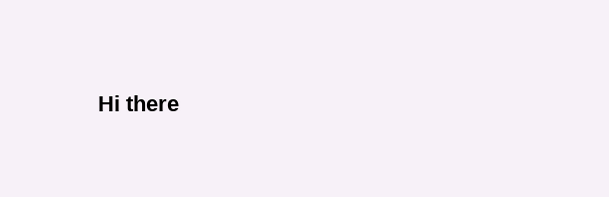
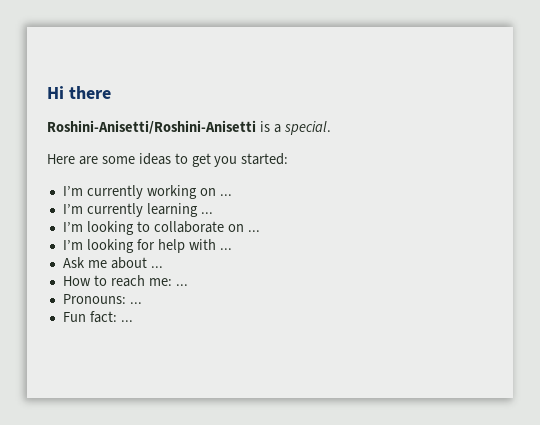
+ Roshini-Anisetti/Roshini-Anisetti is a special.
+ Here are some ideas to get you started:
+ I’m currently working on ...
+ I’m currently learning ...
+ I’m looking to collaborate on ...
+ I’m looking for help with ...
+ Ask me about ...
+ How to reach me: ...
+ Pronouns: ...
+ Fun fact: ...

